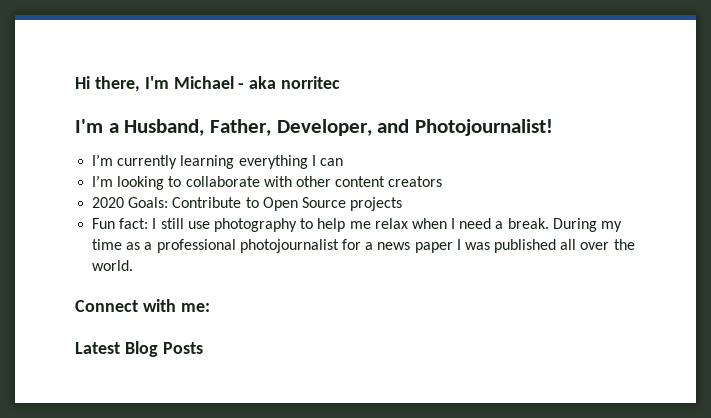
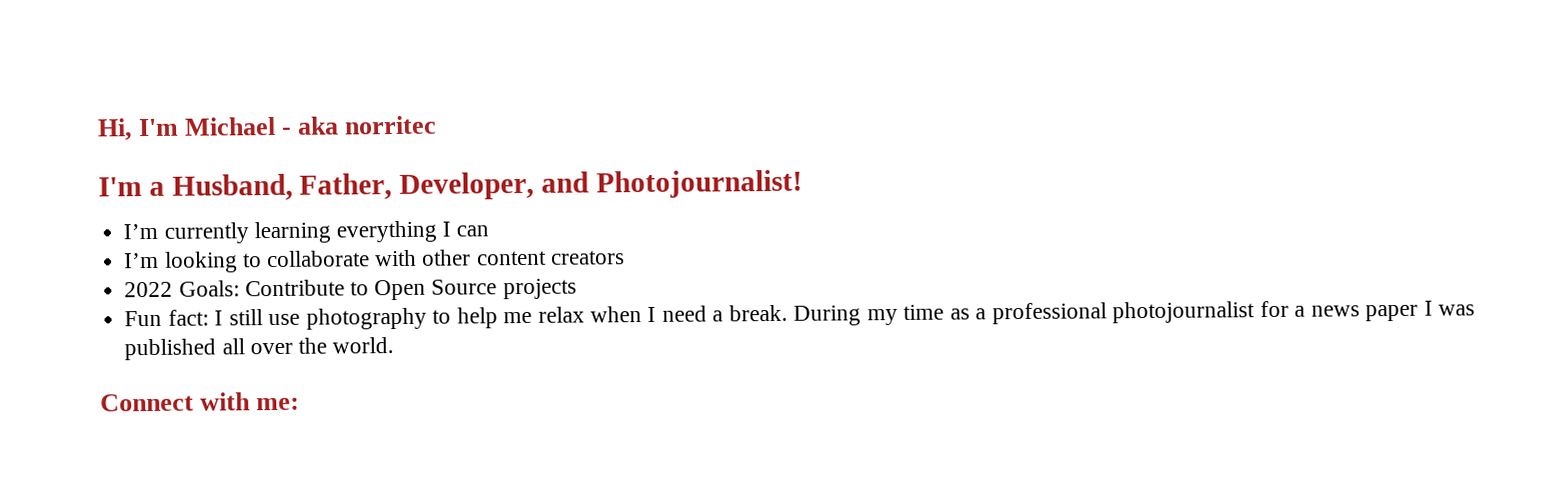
- Hi there, I'm Michael - aka norritec
+ Hi, I'm Michael - aka norritec
- 2020 Goals: Contribute to Open Source projects
+ 2022 Goals: Contribute to Open Source projects
- Latest Blog Posts

